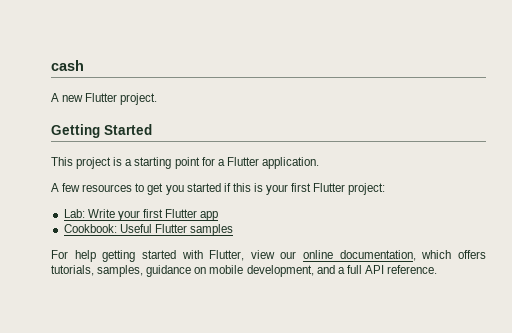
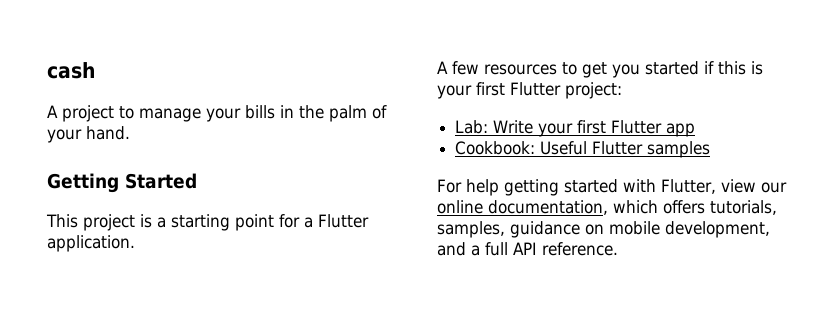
- A new Flutter project.
+ A project to manage your bills in the palm of your hand.

